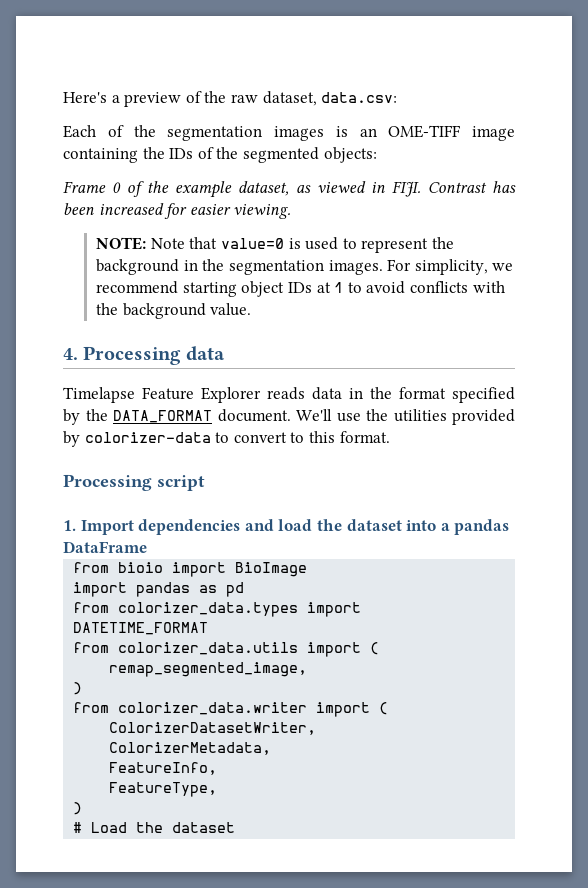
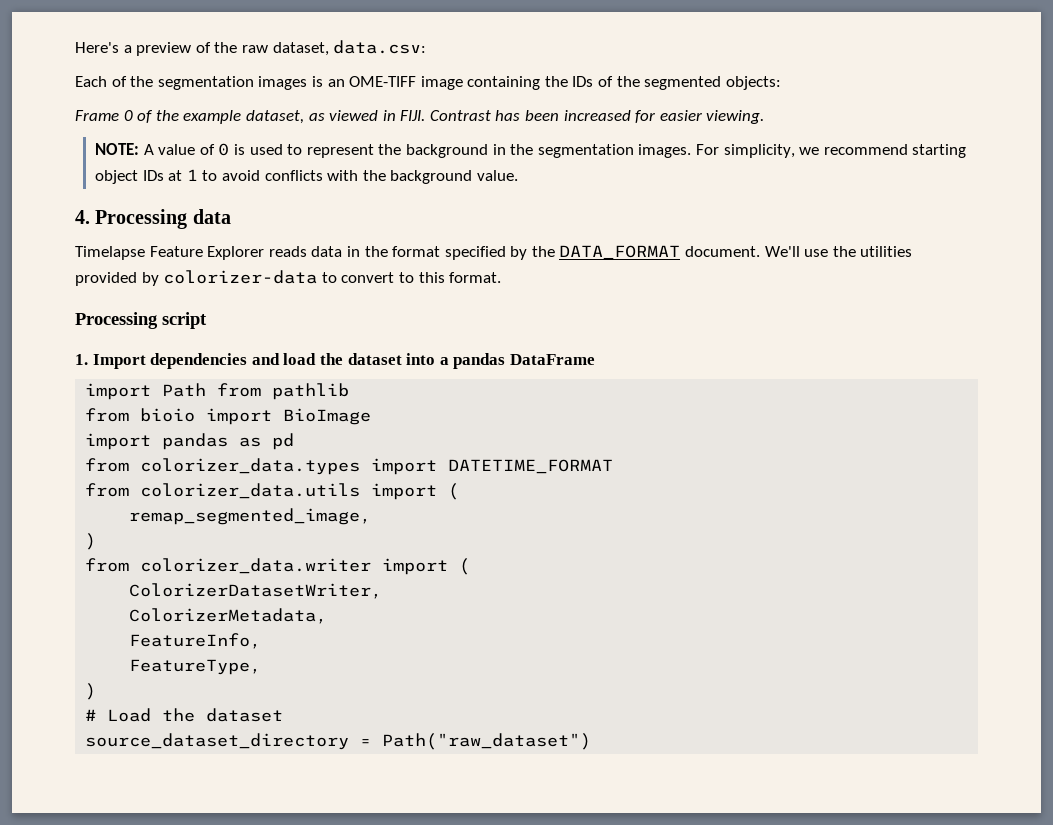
- NOTE: Note that value=0 is used to represent the background in the segmentation images.
+ NOTE: A value of 0 is used to represent the background in the segmentation images.
+ import Path from pathlib
+ source_dataset_directory = Path("raw_dataset")

